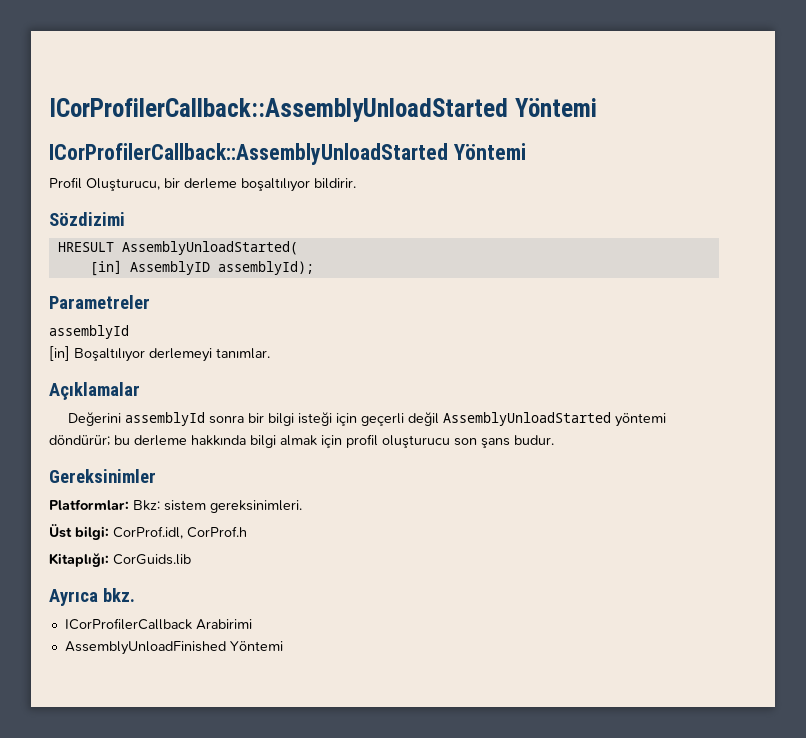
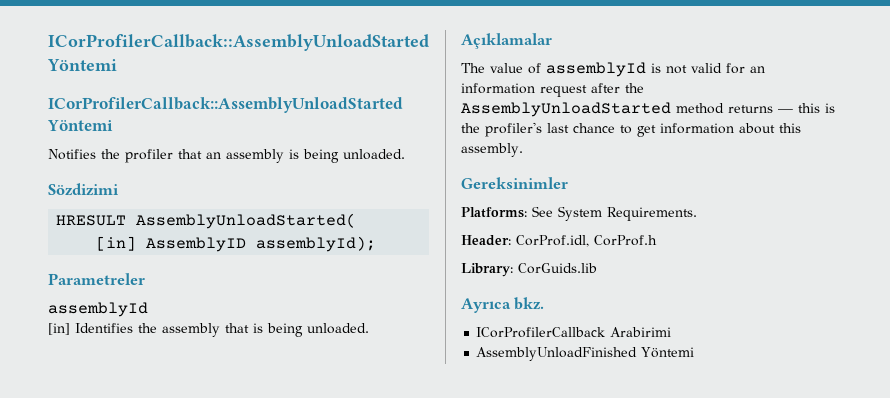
- Profil Oluşturucu, bir derleme boşaltılıyor bildirir.
+ Notifies the profiler that an assembly is being unloaded.
- [in] Boşaltılıyor derlemeyi tanımlar.
+ [in] Identifies the assembly that is being unloaded.
  Açıklamalar
- Değerini assemblyId sonra bir bilgi isteği için geçerli değil AssemblyUnloadStarted yöntemi döndürür; bu derleme hakkında bilgi almak için profil oluşturucu son şans budur.
+ The value of assemblyId is not valid for an information request after the AssemblyUnloadStarted method returns — this is the profiler's last chance to get information about this assembly.
  Gereksinimler
- Platformlar: Bkz: sistem gereksinimleri.
- Üst bilgi: CorProf.idl, CorProf.h
+ Platforms: See System Requirements.
+ Header: CorProf.idl, CorProf.h
- Kitaplığı: CorGuids.lib
+ Library: CorGuids.lib

